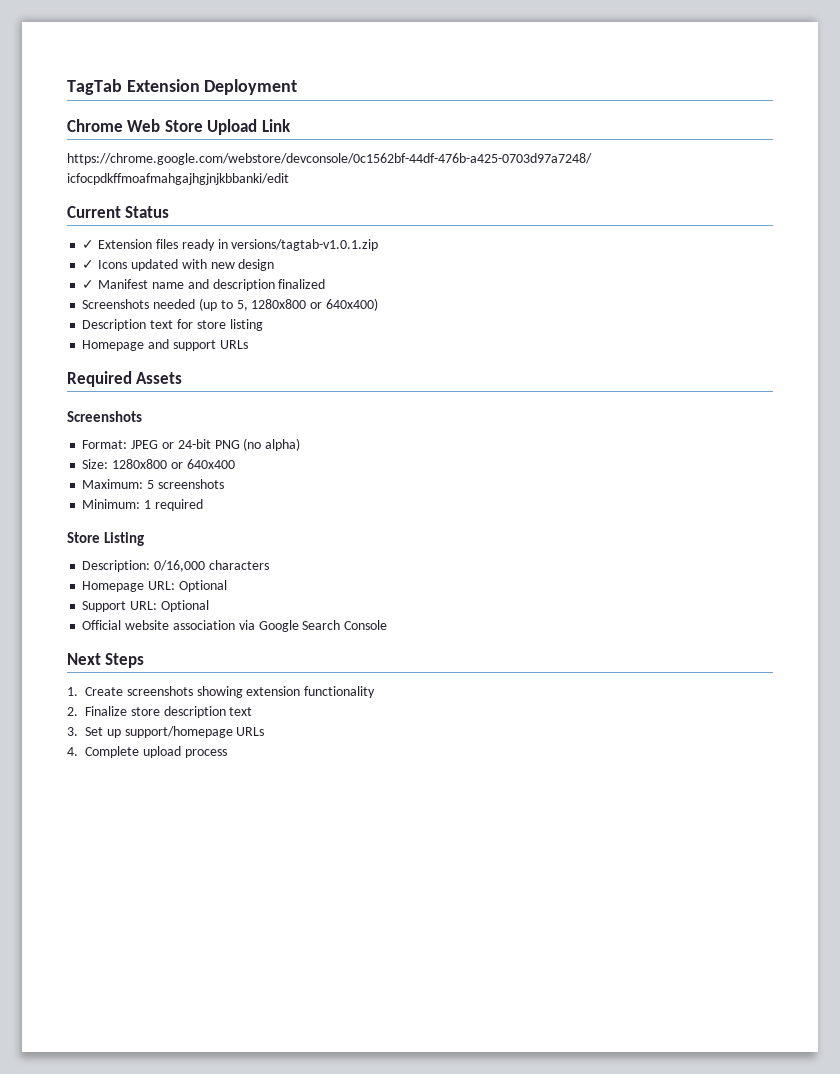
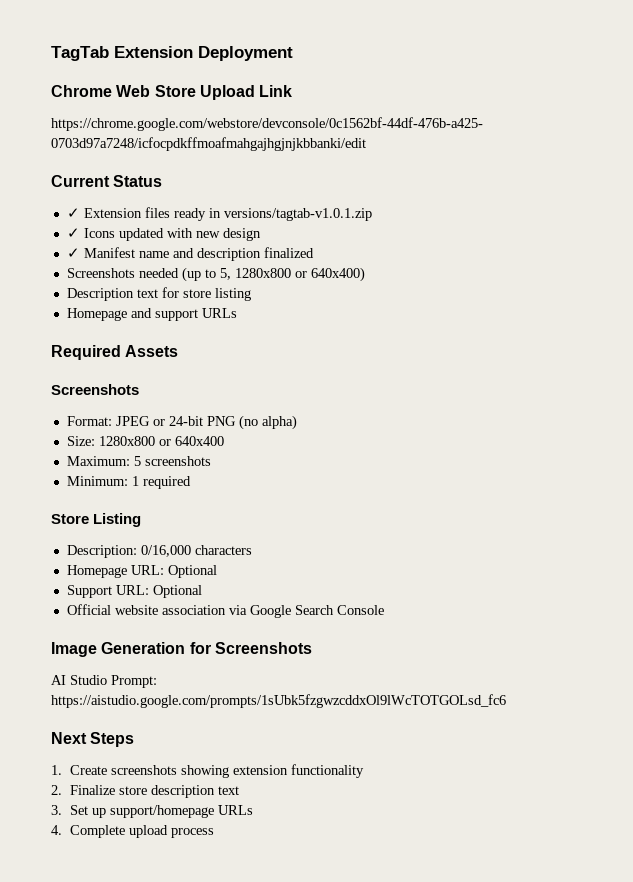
+ Image Generation for Screenshots
+ AI Studio Prompt: https://aistudio.google.com/prompts/1sUbk5fzgwzcddxOl9lWcTOTGOLsd_fc6

